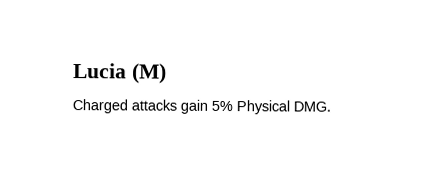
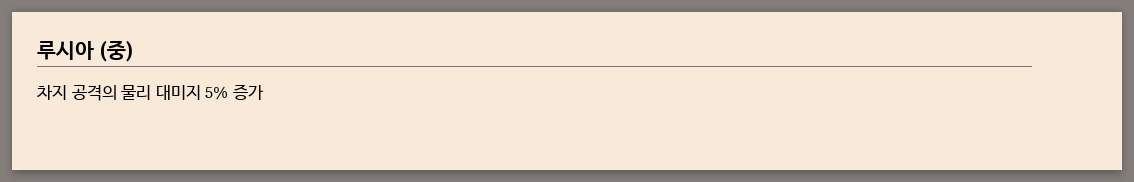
- Lucia (M)
- Charged attacks gain 5% Physical DMG.
+ 루시아 (중)
+ 차지 공격의 물리 대미지 5% 증가

